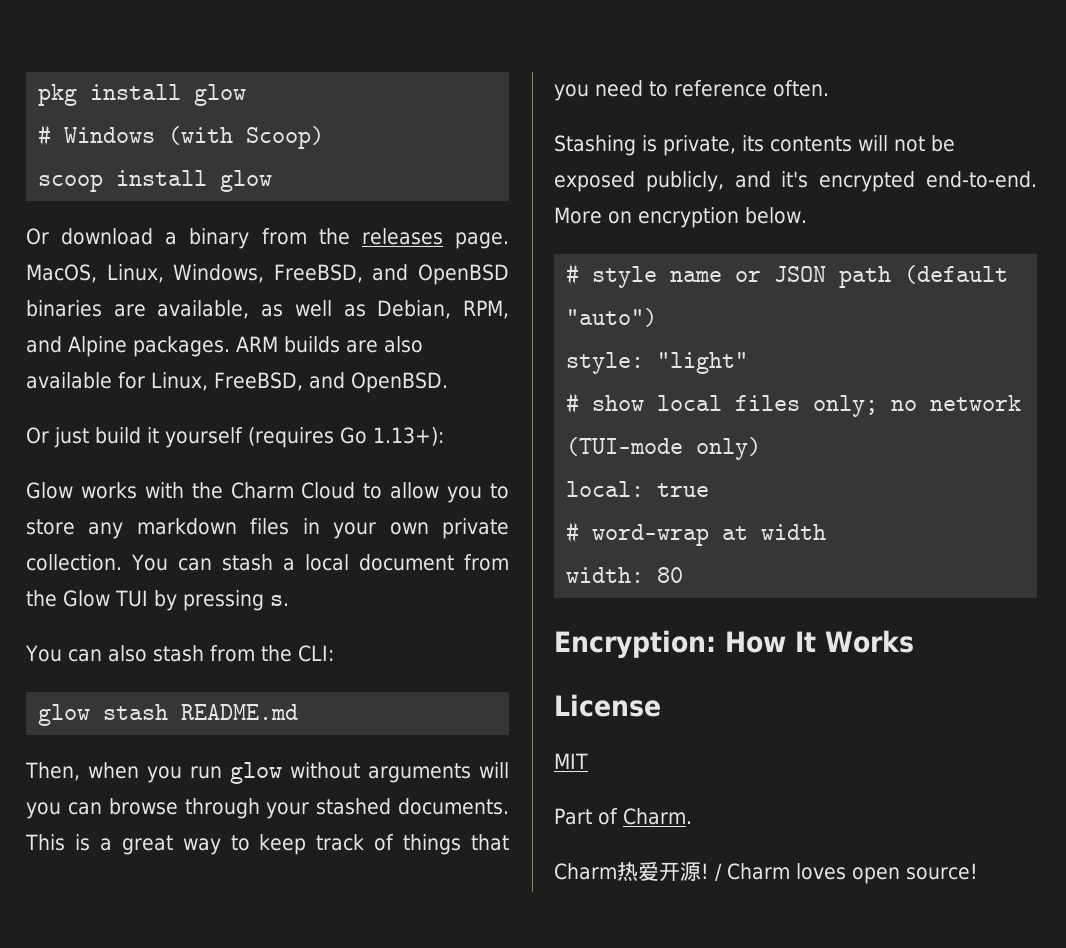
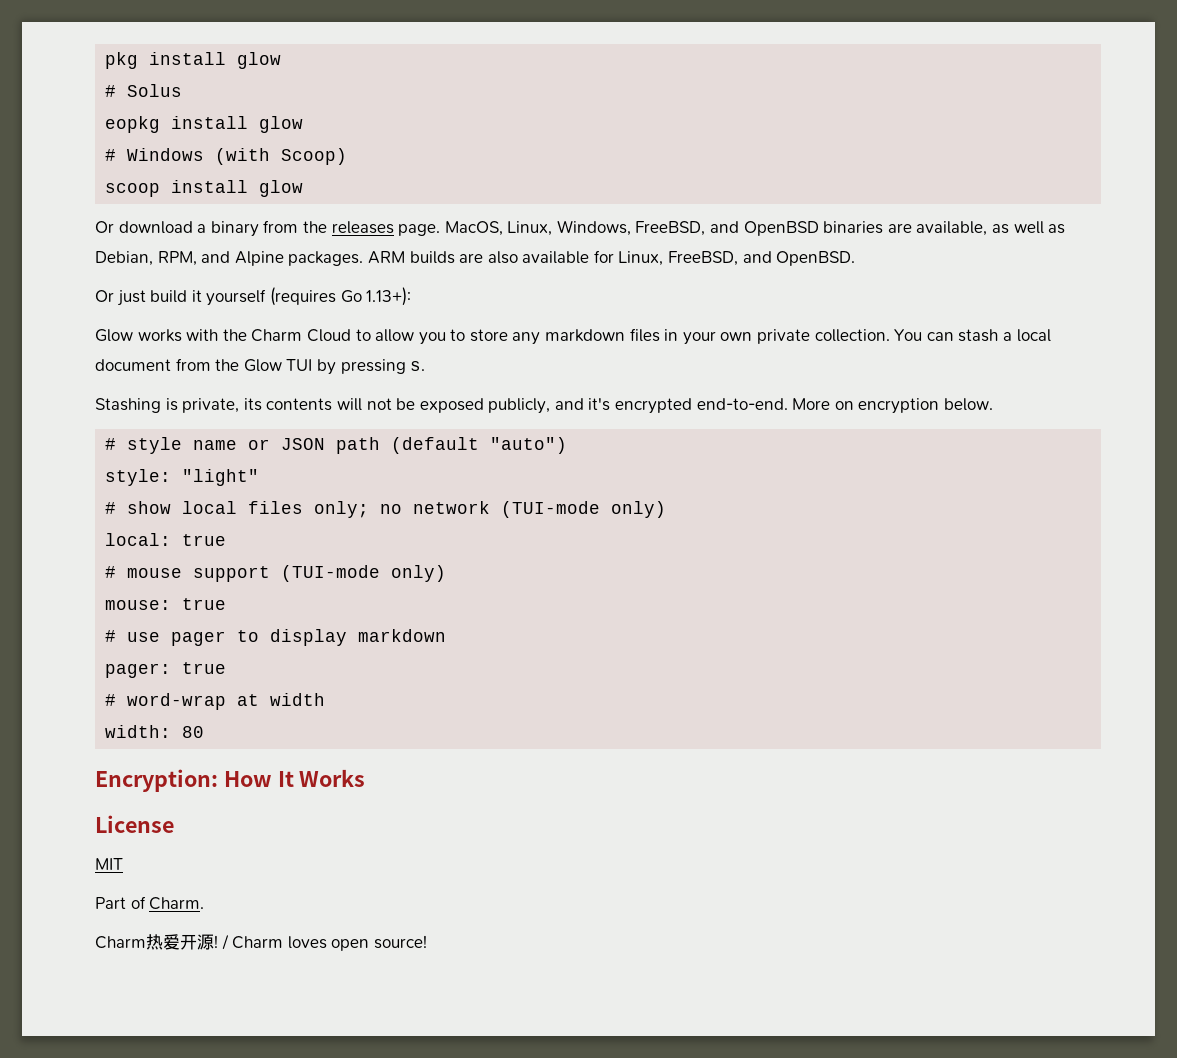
+ # Solus
+ eopkg install glow
- You can also stash from the CLI:
- glow stash README.md
- Then, when you run glow without arguments will you can browse through your stashed documents. This is a great way to keep track of things that you need to reference often.
+ # mouse support (TUI-mode only)
+ mouse: true
+ # use pager to display markdown
+ pager: true

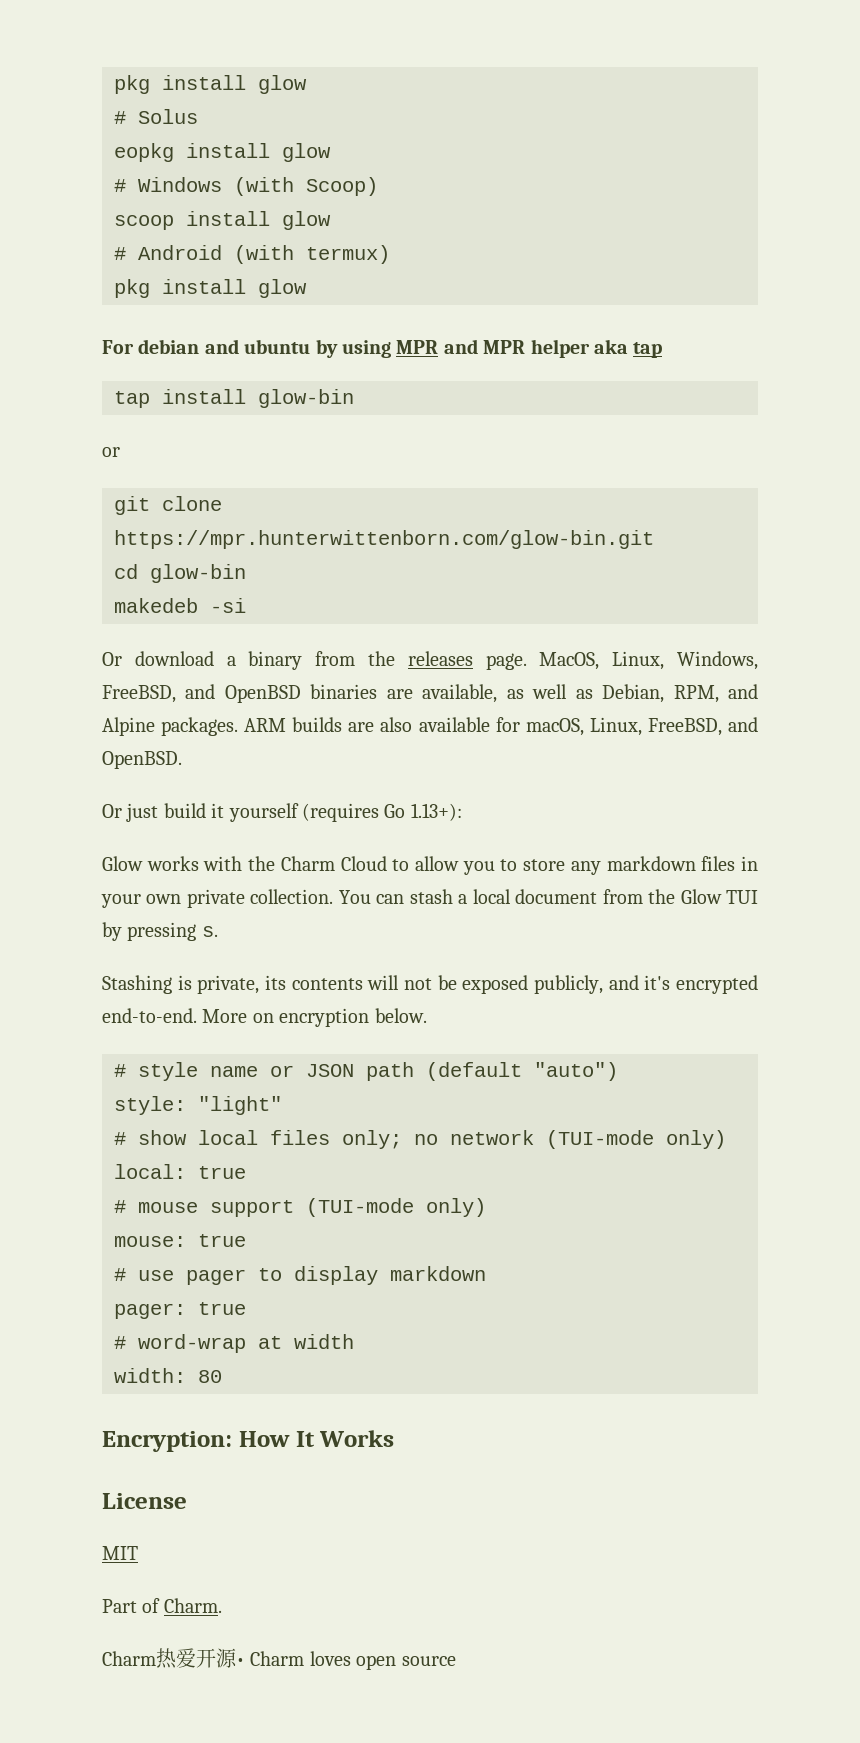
+ # Android (with termux)
+ pkg install glow
+ For debian and ubuntu by using MPR and MPR helper aka tap
+ tap install glow-bin
+ or
+ git clone https://mpr.hunterwittenborn.com/glow-bin.git
+ cd glow-bin
+ makedeb -si
- ARM builds are also available for Linux, FreeBSD, and OpenBSD.
+ ARM builds are also available for macOS, Linux, FreeBSD, and OpenBSD.
- Charm热爱开源! / Charm loves open source!
+ Charm热爱开源• Charm loves open source

